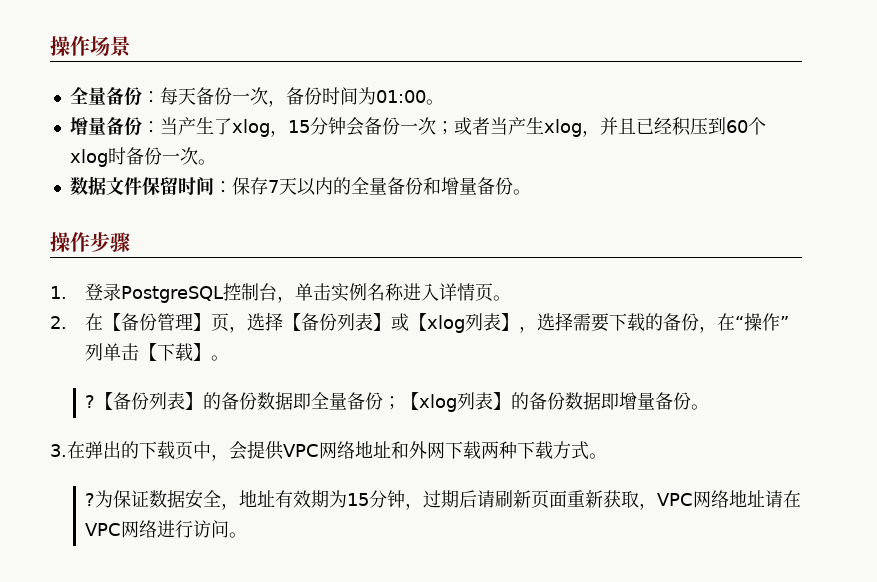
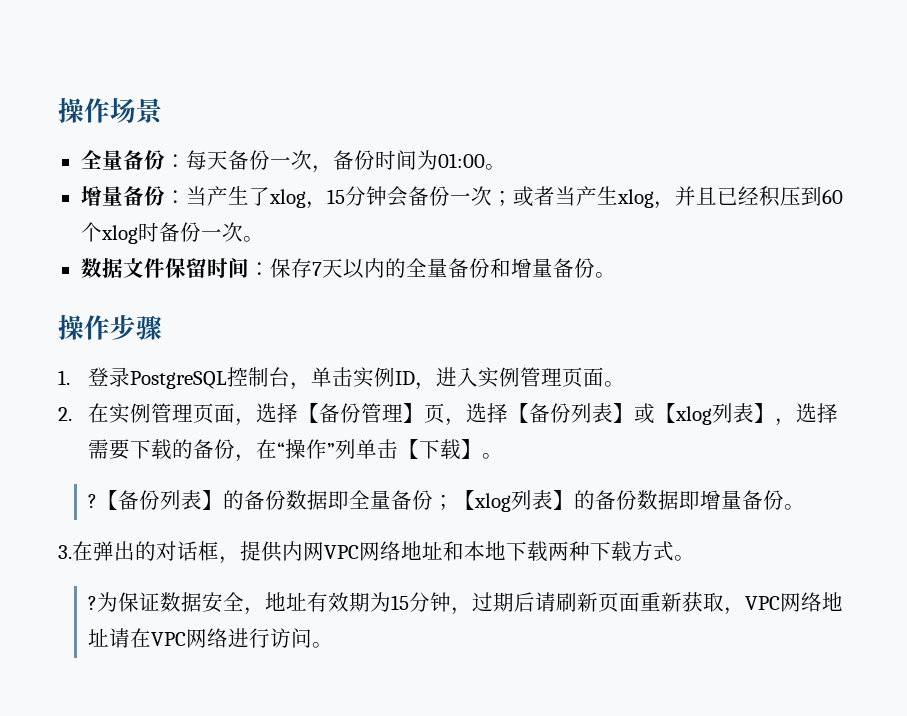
- 1.登录PostgreSQL控制台，单击实例名称进入详情页。
- 2.在【备份管理】页，选择【备份列表】或【xlog列表】，选择需要下载的备份，在“操作”列单击【下载】。
+ 1.登录PostgreSQL控制台，单击实例ID，进入实例管理页面。
+ 2.在实例管理页面，选择【备份管理】页，选择【备份列表】或【xlog列表】，选择需要下载的备份，在“操作”列单击【下载】。
- 3.在弹出的下载页中，会提供VPC网络地址和外网下载两种下载方式。
+ 3.在弹出的对话框，提供内网VPC网络地址和本地下载两种下载方式。

